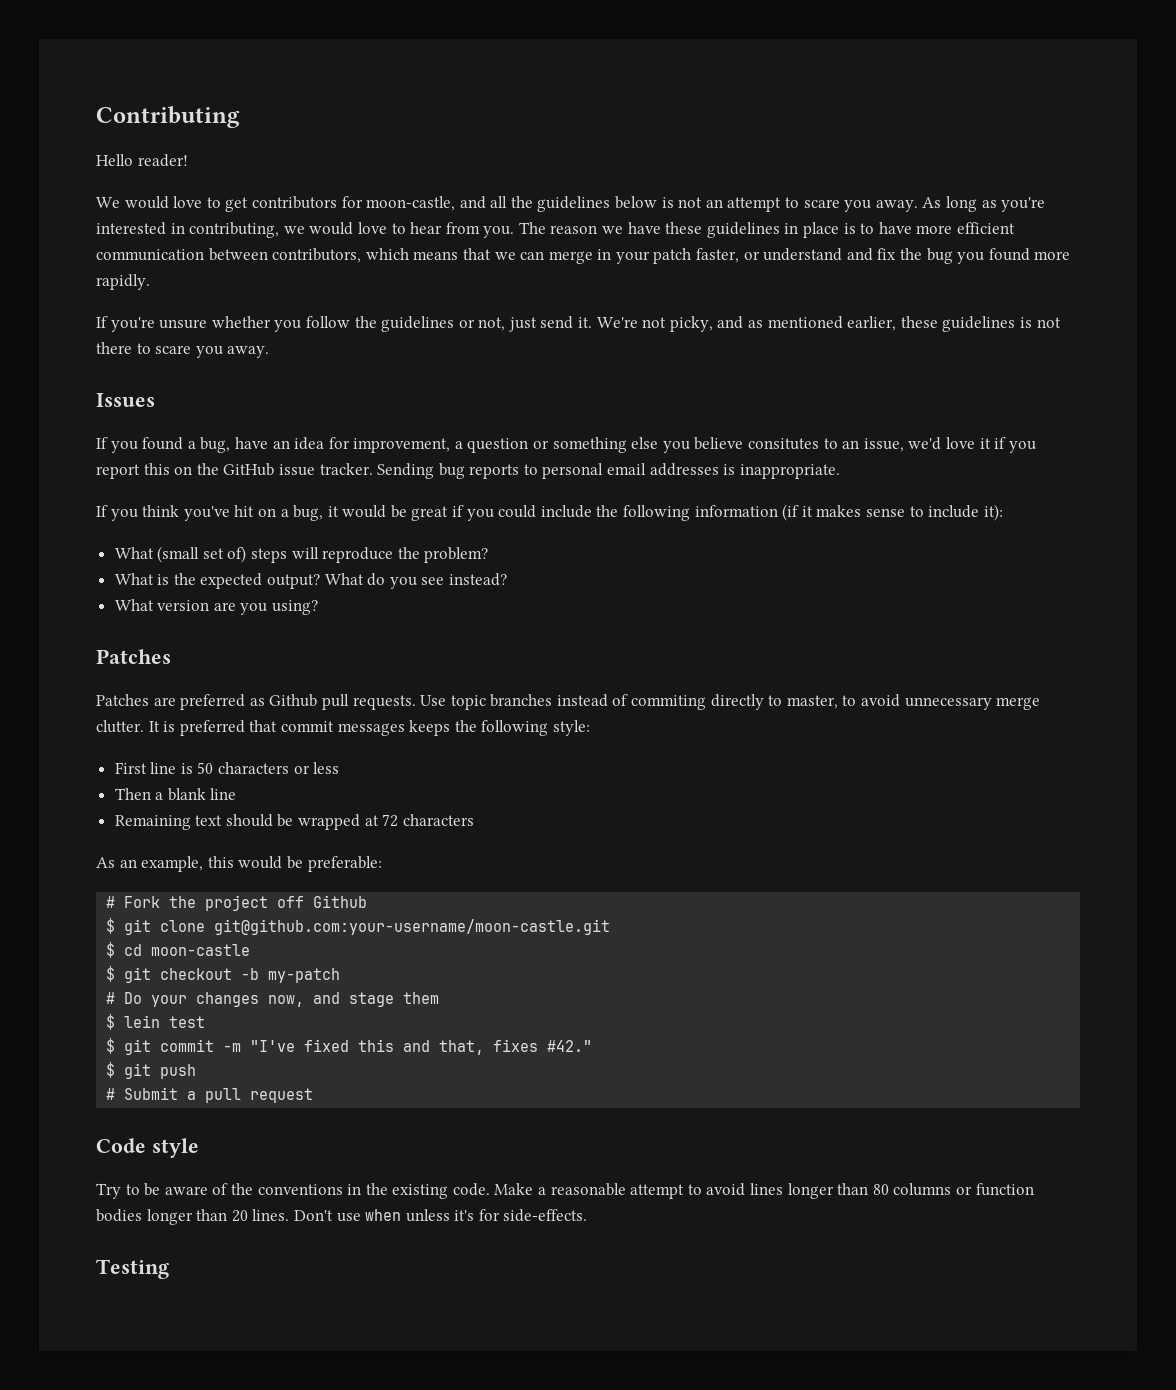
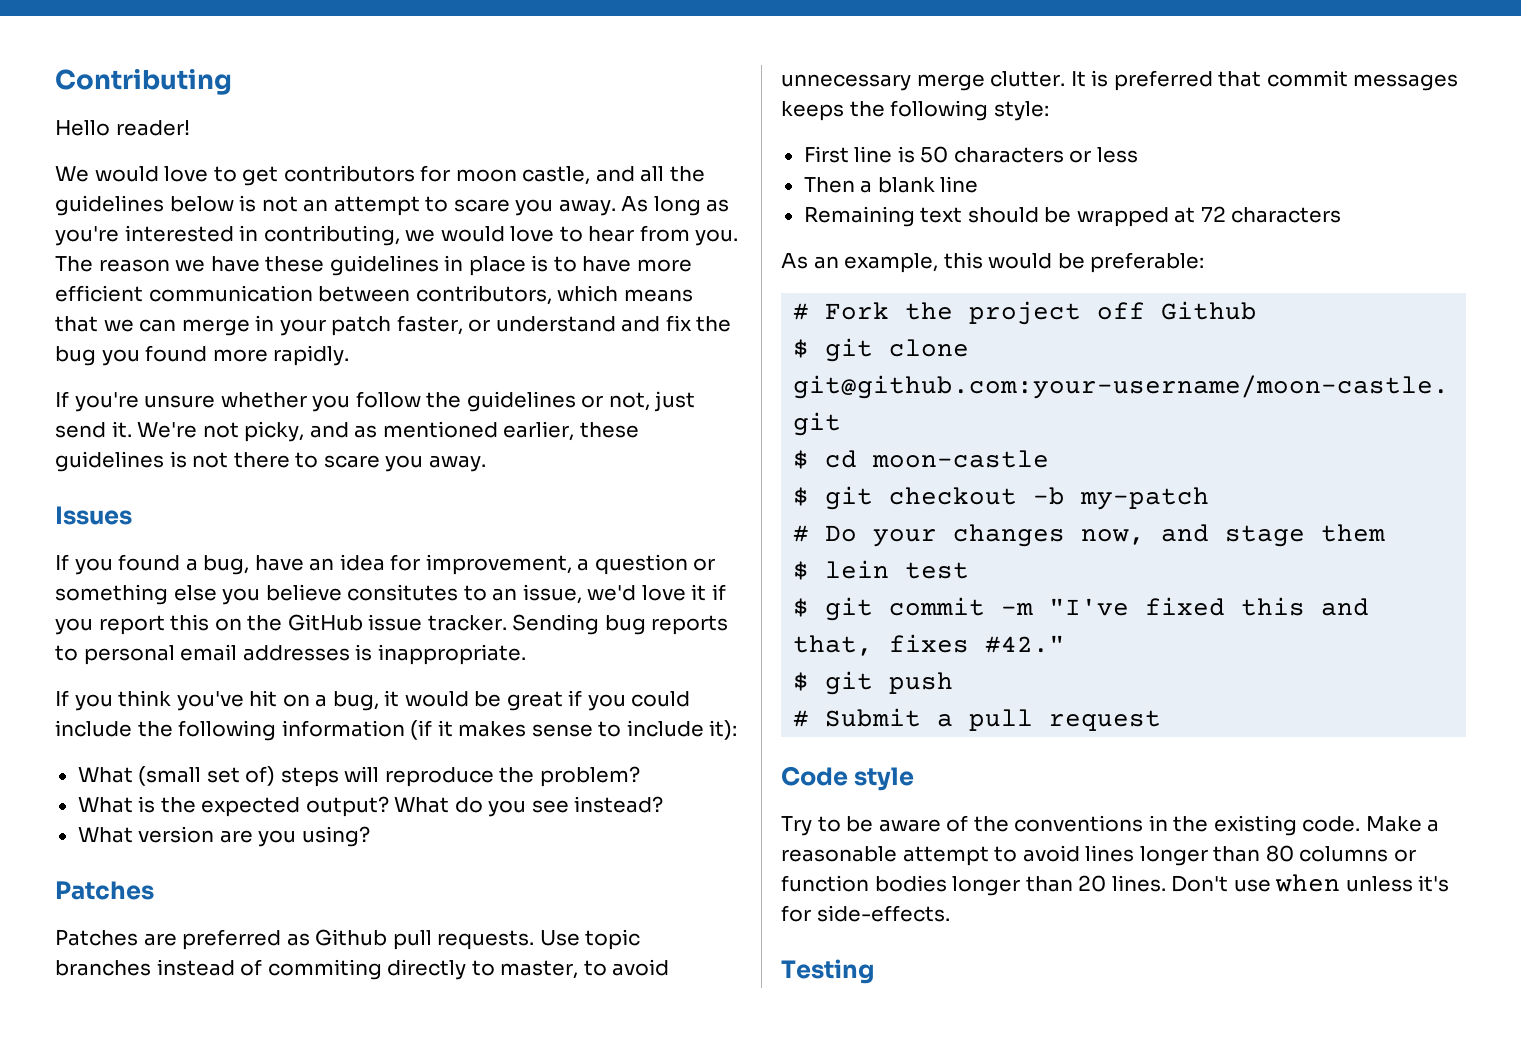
- We would love to get contributors for moon-castle, and all the guidelines below is not an attempt to scare you away.
+ We would love to get contributors for moon castle, and all the guidelines below is not an attempt to scare you away.

